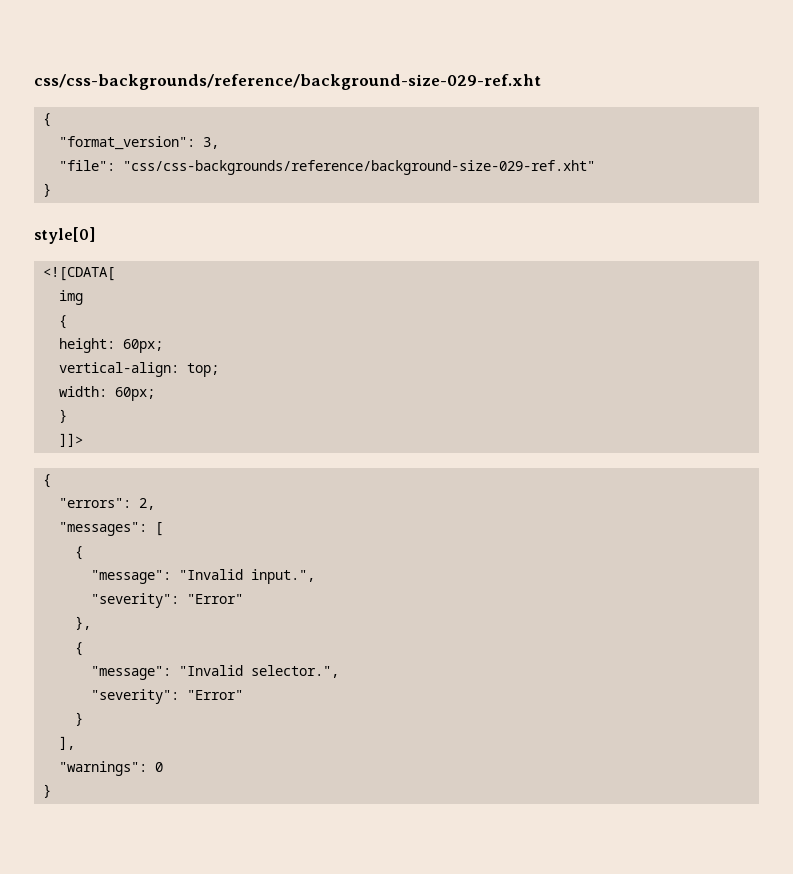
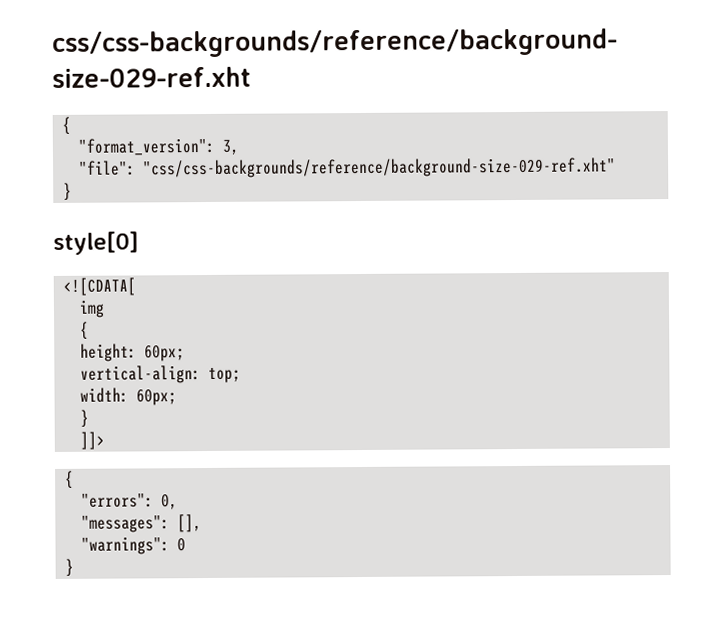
- "errors": 2,
+ "errors": 0,
- "messages": [
- {
- "message": "Invalid input.",
- "severity": "Error"
- },
- {
- "message": "Invalid selector.",
- "severity": "Error"
- }
- ],
+ "messages": [],

